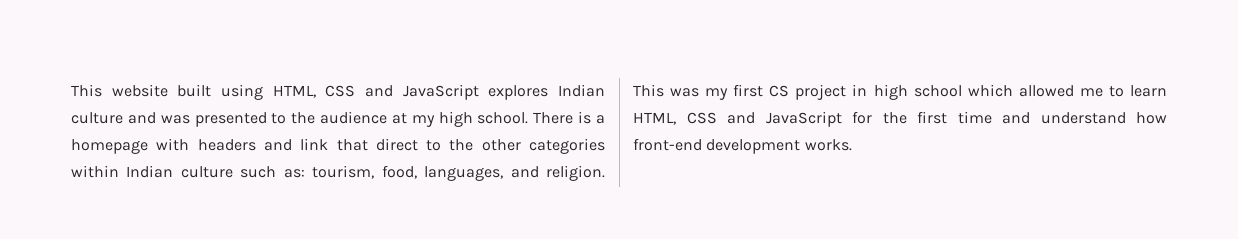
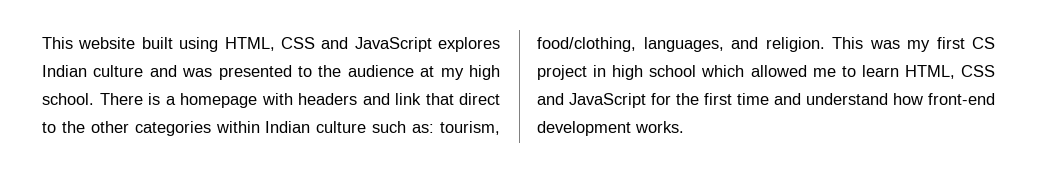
- There is a homepage with headers and link that direct to the other categories within Indian culture such as: tourism, food, languages, and religion.
+ There is a homepage with headers and link that direct to the other categories within Indian culture such as: tourism, food/clothing, languages, and religion.

